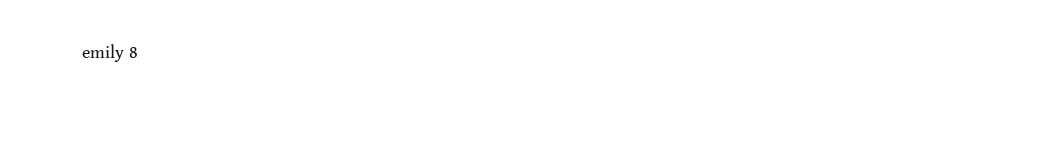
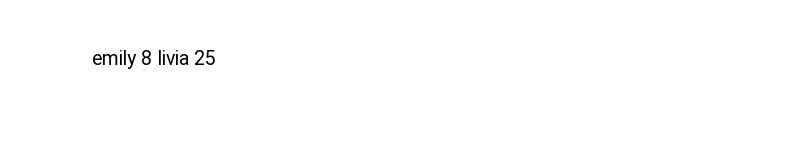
- emily 8
+ emily 8 livia 25

